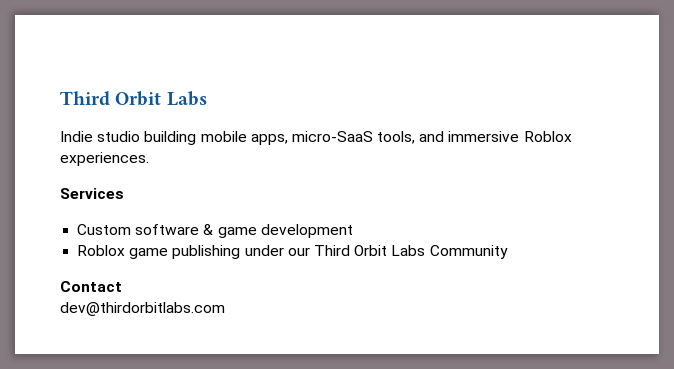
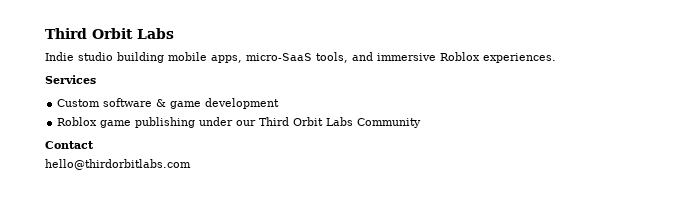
- dev@thirdorbitlabs.com
+ hello@thirdorbitlabs.com

